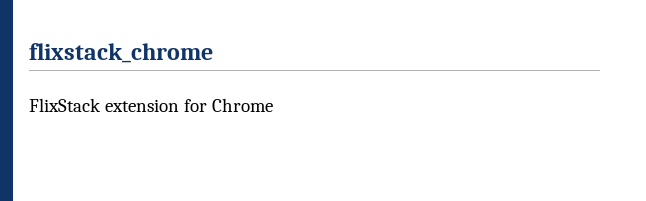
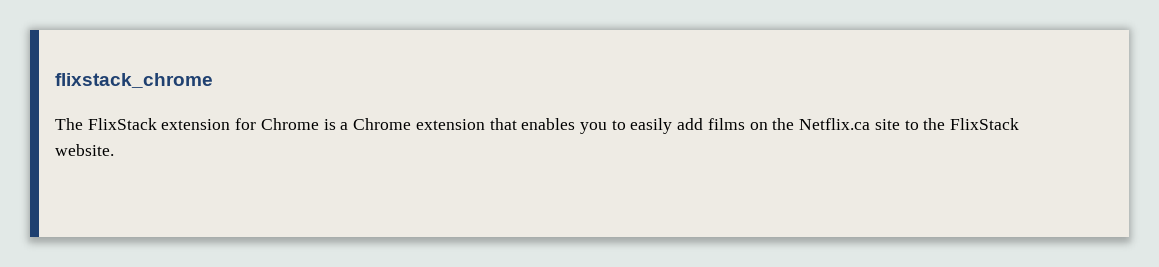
- FlixStack extension for Chrome
+ The FlixStack extension for Chrome is a Chrome extension that enables you to easily add films on the Netflix.ca site to the FlixStack website.

